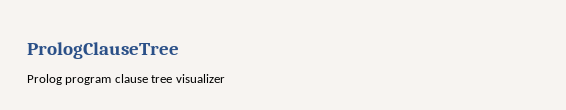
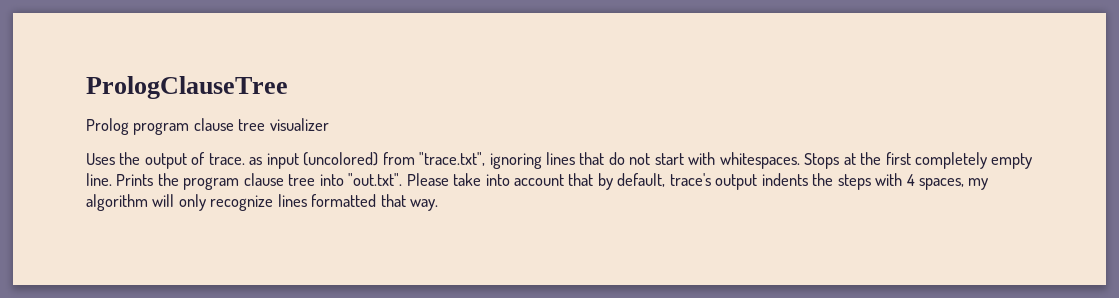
+ Uses the output of trace. as input (uncolored) from "trace.txt", ignoring lines that do not start with whitespaces. Stops at the first completely empty line. Prints the program clause tree into "out.txt". Please take into account that by default, trace's output indents the steps with 4 spaces, my algorithm will only recognize lines formatted that way.

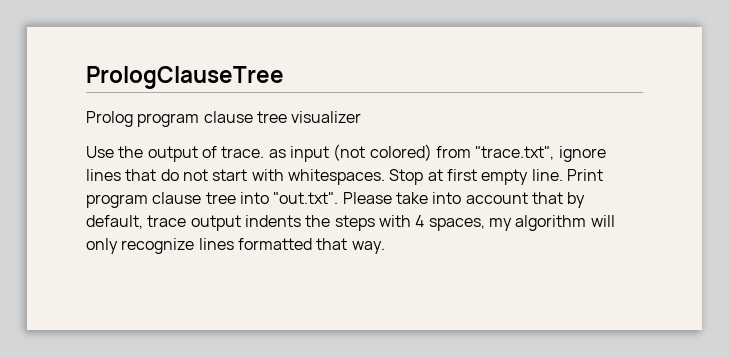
- Uses the output of trace. as input (uncolored) from "trace.txt", ignoring lines that do not start with whitespaces.
+ Use the output of trace. as input (not colored) from "trace.txt", ignore lines that do not start with whitespaces.
- Stops at the first completely empty line. Prints the program clause tree into "out.txt". Please take into account that by default, trace's output indents the steps with 4 spaces, my algorithm will only recognize lines formatted that way.
+ Stop at first empty line. Print program clause tree into "out.txt". Please take into account that by default, trace output indents the steps with 4 spaces, my algorithm will only recognize lines formatted that way.

